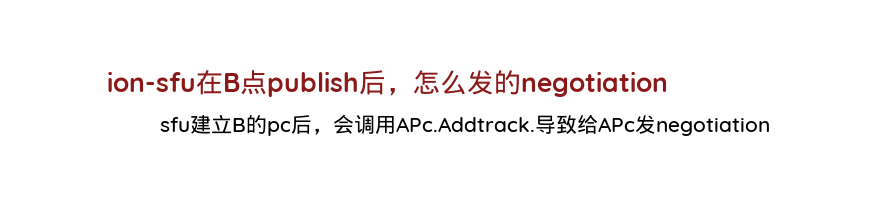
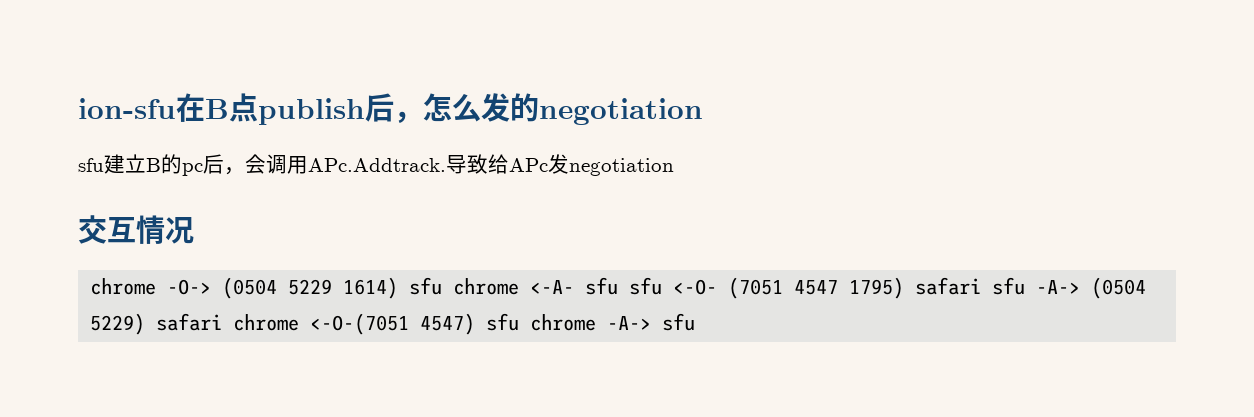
+ 交互情况
+ chrome -O-> (0504 5229 1614) sfu chrome <-A- sfu sfu <-O- (7051 4547 1795) safari sfu -A-> (0504 5229) safari chrome <-O-(7051 4547) sfu chrome -A-> sfu

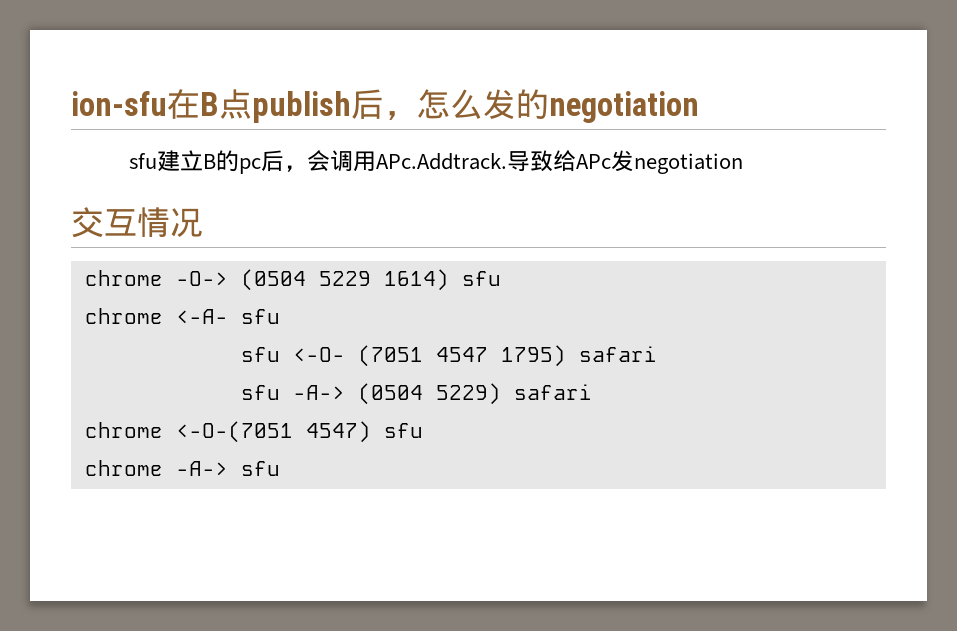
- chrome -O-> (0504 5229 1614) sfu chrome <-A- sfu sfu <-O- (7051 4547 1795) safari sfu -A-> (0504 5229) safari chrome <-O-(7051 4547) sfu chrome -A-> sfu
+ chrome -O-> (0504 5229 1614) sfu
+ chrome <-A- sfu
+ sfu <-O- (7051 4547 1795) safari
+ sfu -A-> (0504 5229) safari
+ chrome <-O-(7051 4547) sfu
+ chrome -A-> sfu

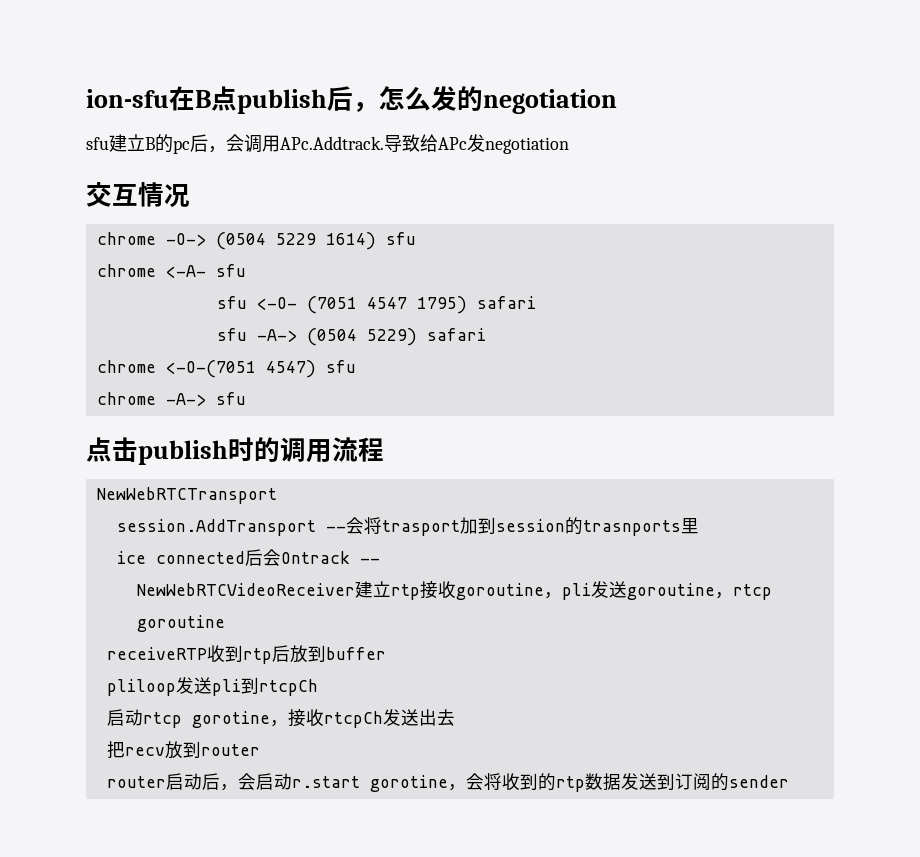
+ 点击publish时的调用流程
+ NewWebRTCTransport
+ session.AddTransport --会将trasport加到session的trasnports里
+ ice connected后会Ontrack --
+ NewWebRTCVideoReceiver建立rtp接收goroutine，pli发送goroutine，rtcp goroutine
+ receiveRTP收到rtp后放到buffer
+ pliloop发送pli到rtcpCh
+ 启动rtcp gorotine，接收rtcpCh发送出去
+ 把recv放到router
+ router启动后，会启动r.start gorotine，会将收到的rtp数据发送到订阅的sender

